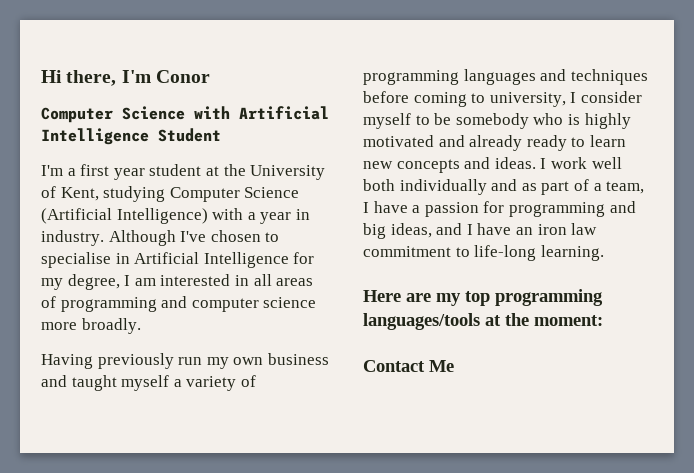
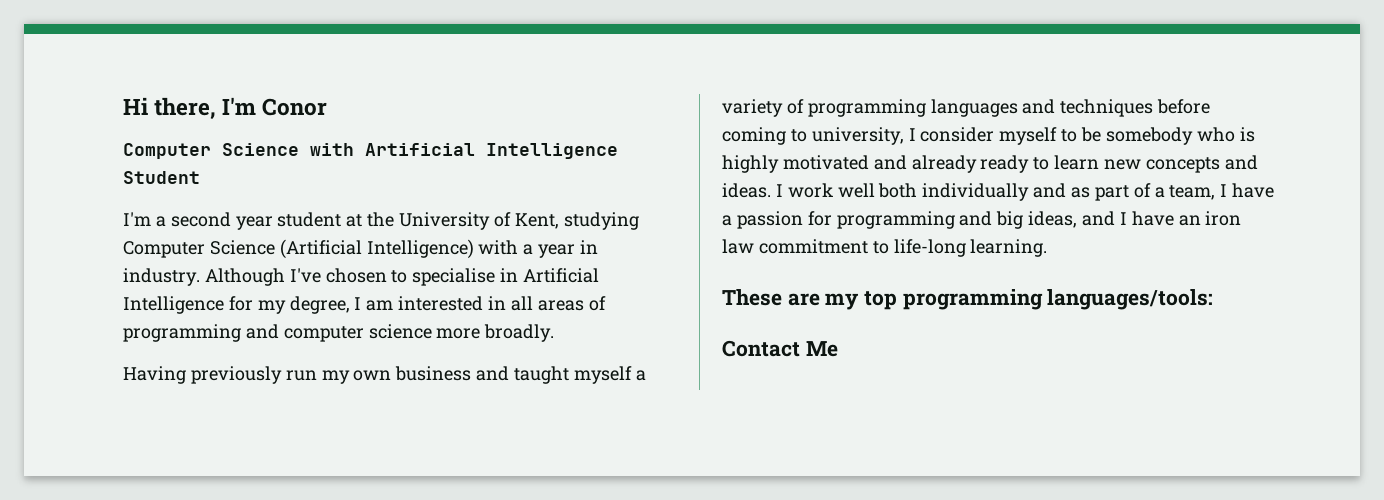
- I'm a first year student at the University of Kent, studying Computer Science (Artificial Intelligence) with a year in industry.
+ I'm a second year student at the University of Kent, studying Computer Science (Artificial Intelligence) with a year in industry.
- Here are my top programming languages/tools at the moment:
+ These are my top programming languages/tools:

